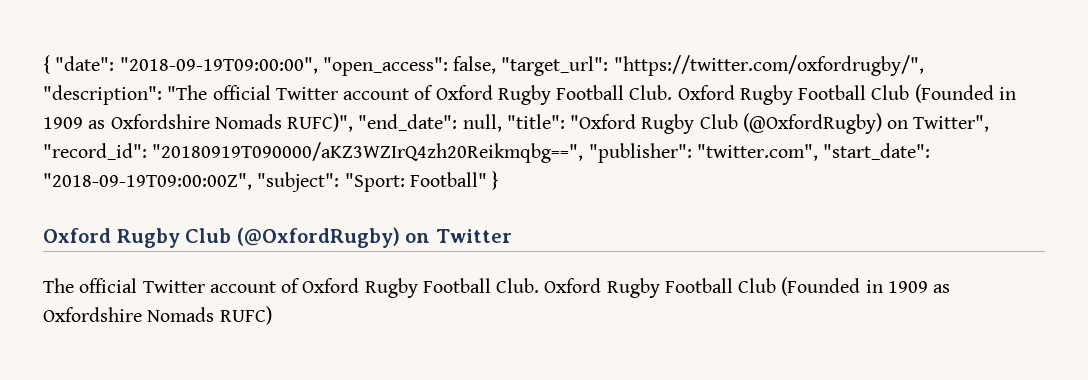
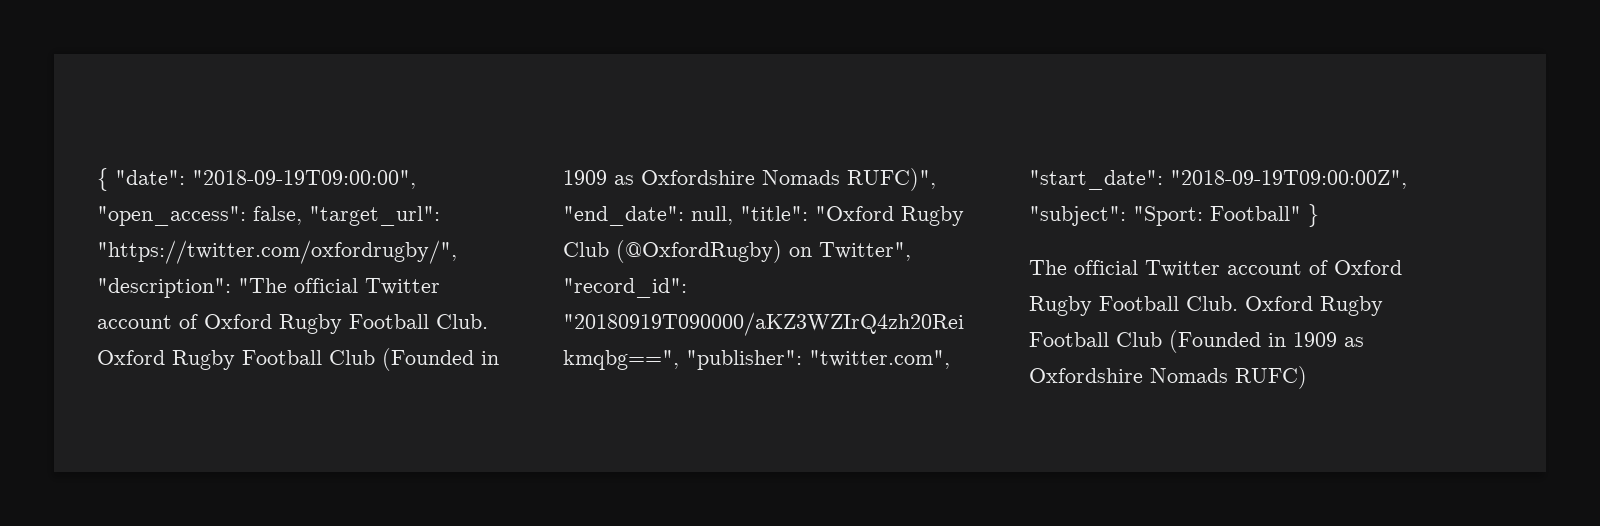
- Oxford Rugby Club (@OxfordRugby) on Twitter

